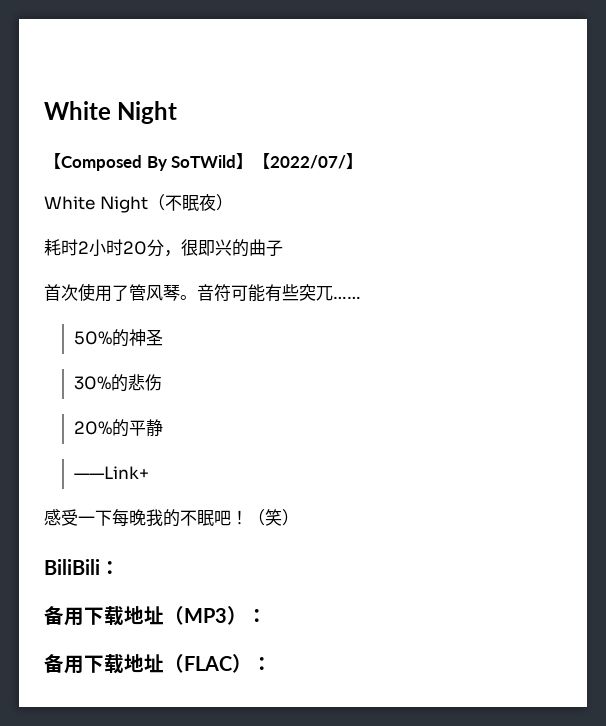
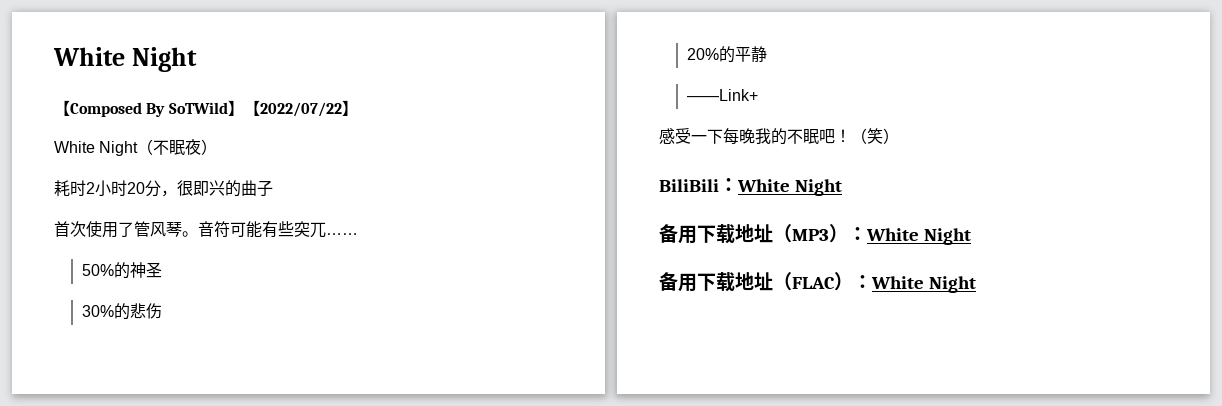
- 【Composed By SoTWild】【2022/07/】
+ 【Composed By SoTWild】【2022/07/22】
- BiliBili：
+ BiliBili：White Night
- 备用下载地址（MP3）：
+ 备用下载地址（MP3）：White Night
- 备用下载地址（FLAC）：
+ 备用下载地址（FLAC）：White Night

